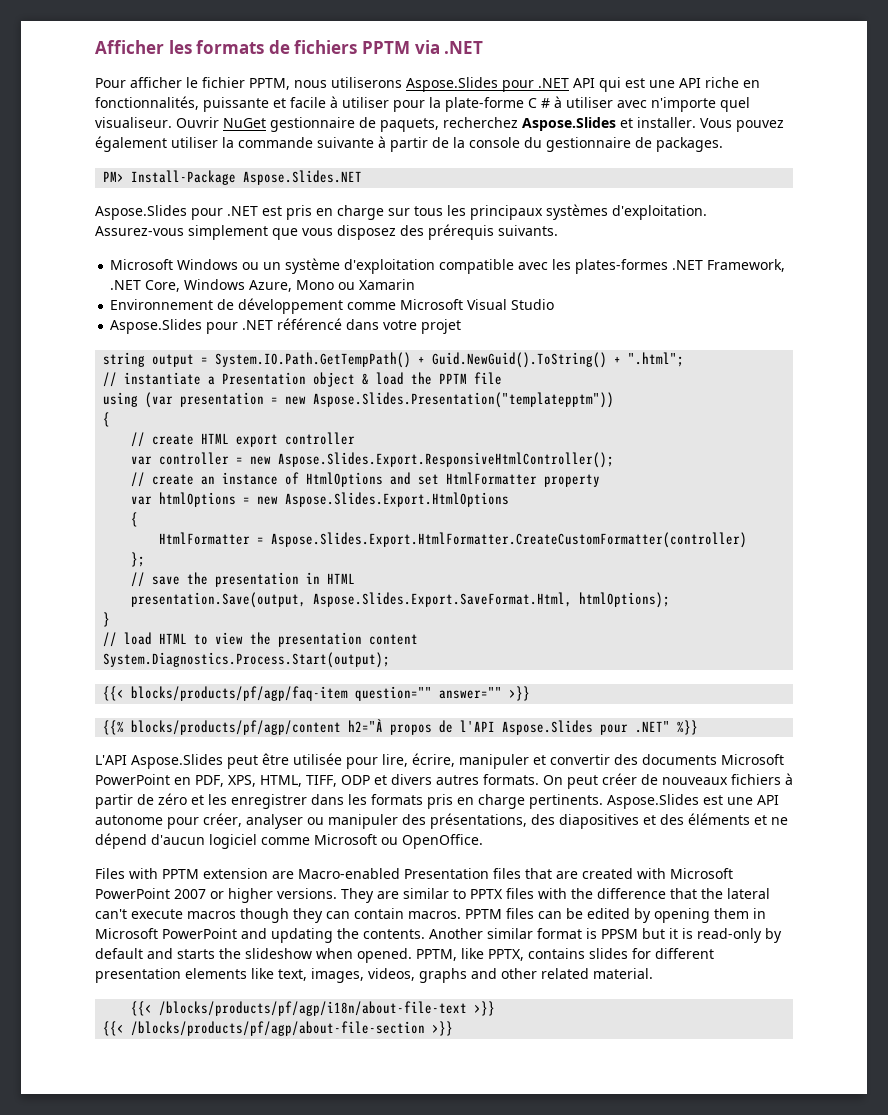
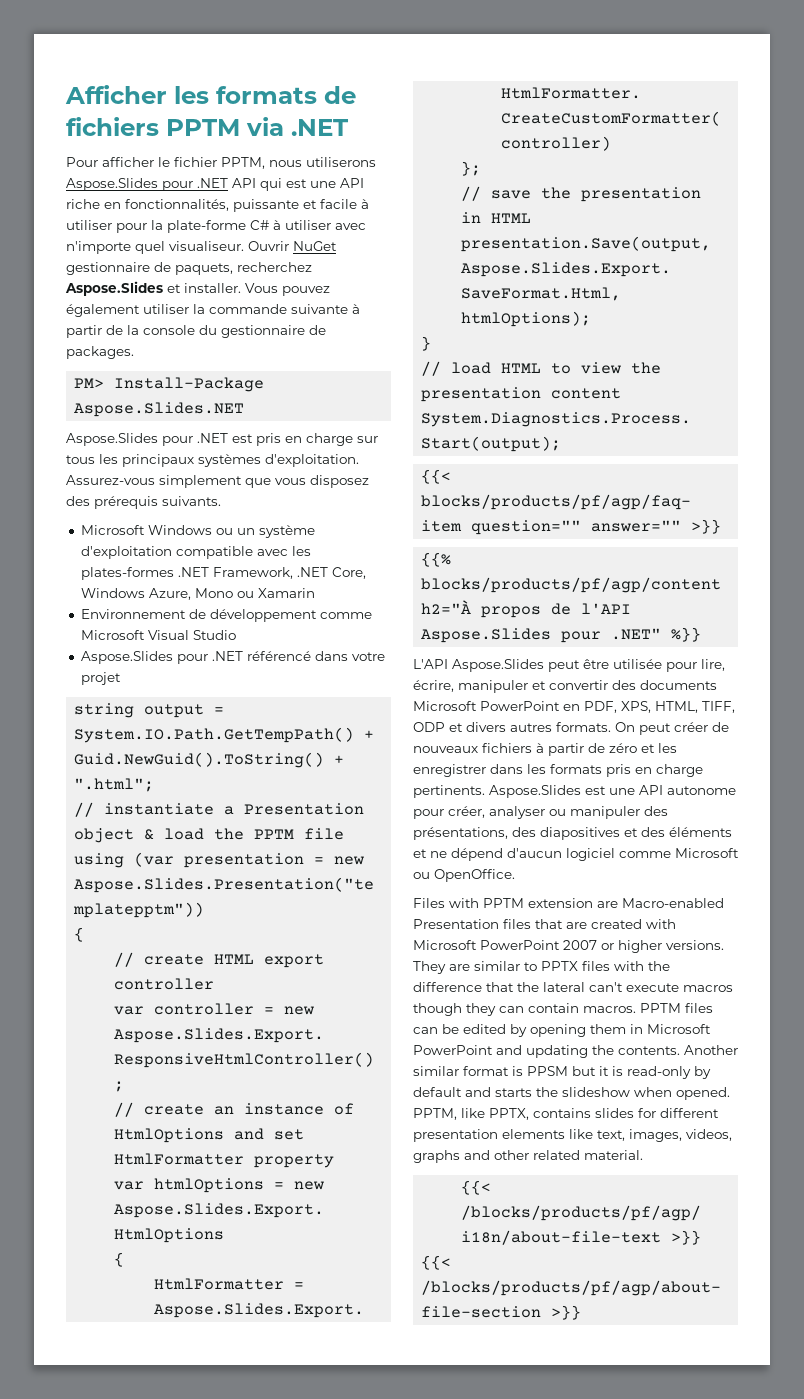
- Pour afficher le fichier PPTM, nous utiliserons Aspose.Slides pour .NET API qui est une API riche en fonctionnalités, puissante et facile à utiliser pour la plate-forme C # à utiliser avec n'importe quel visualiseur.
+ Pour afficher le fichier PPTM, nous utiliserons Aspose.Slides pour .NET API qui est une API riche en fonctionnalités, puissante et facile à utiliser pour la plate-forme C# à utiliser avec n'importe quel visualiseur.

